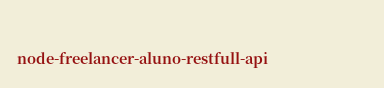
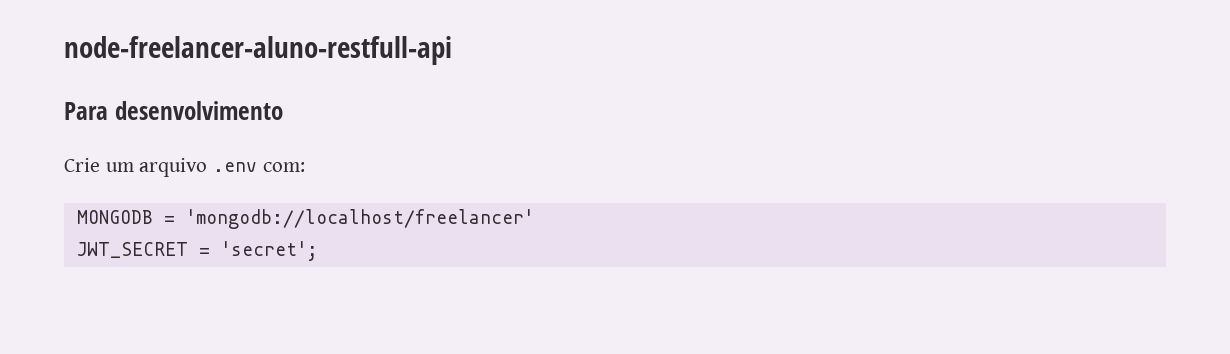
+ Para desenvolvimento
+ Crie um arquivo .env com:
+ MONGODB = 'mongodb://localhost/freelancer'
+ JWT_SECRET = 'secret';

